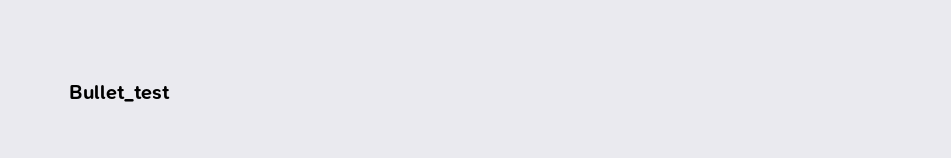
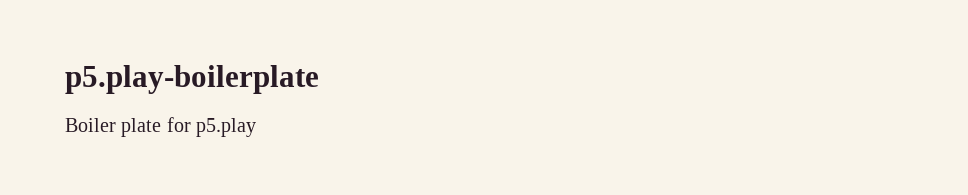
- Bullet_test
+ p5.play-boilerplate
+ Boiler plate for p5.play

